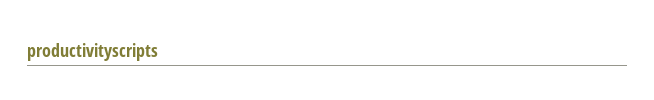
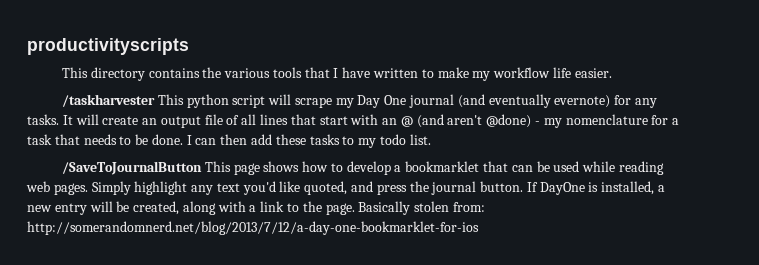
+ This directory contains the various tools that I have written to make my workflow life easier.
+ /taskharvester This python script will scrape my Day One journal (and eventually evernote) for any tasks. It will create an output file of all lines that start with an @ (and aren't @done) - my nomenclature for a task that needs to be done. I can then add these tasks to my todo list.
+ /SaveToJournalButton This page shows how to develop a bookmarklet that can be used while reading web pages. Simply highlight any text you'd like quoted, and press the journal button. If DayOne is installed, a new entry will be created, along with a link to the page. Basically stolen from: http://somerandomnerd.net/blog/2013/7/12/a-day-one-bookmarklet-for-ios

